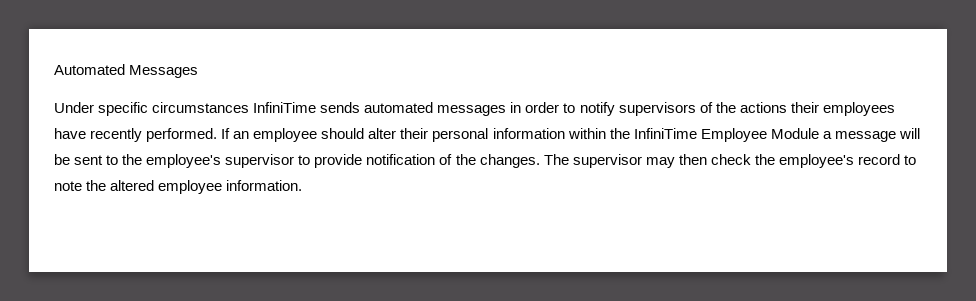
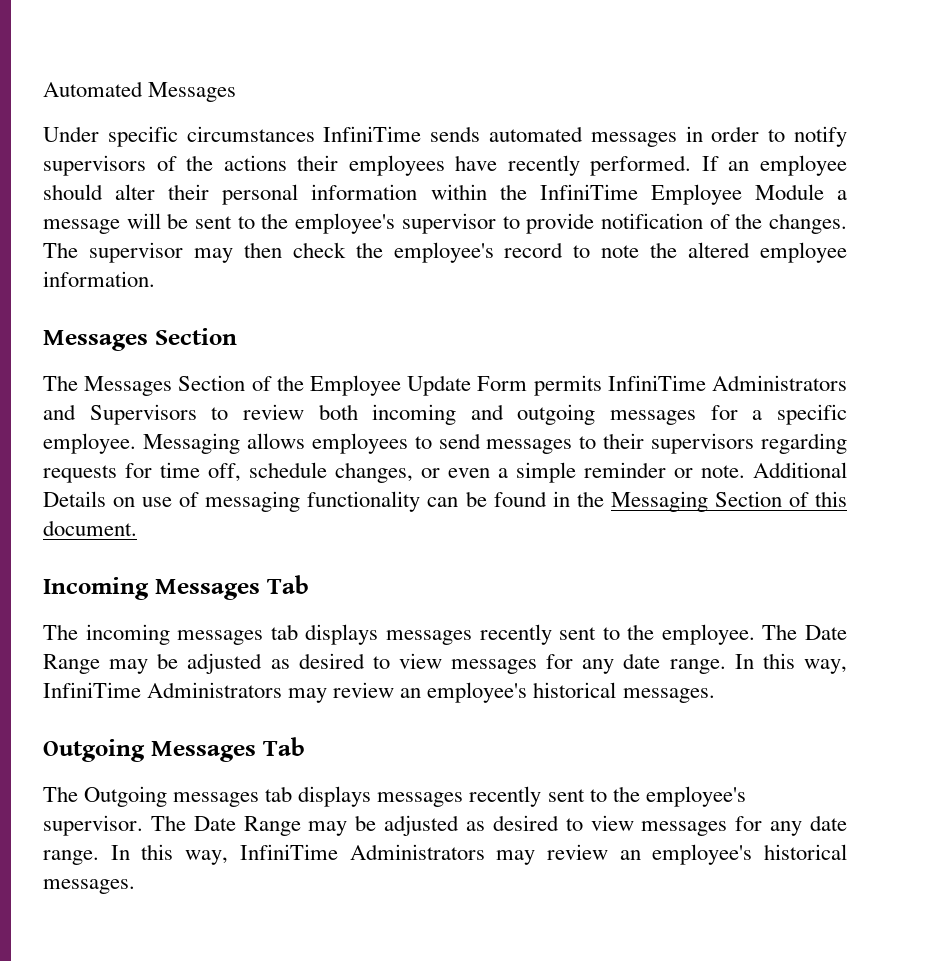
  The supervisor may then check the employee's record to note the altered employee information.
+ Messages Section
+ The Messages Section of the Employee Update Form permits InfiniTime Administrators and Supervisors to review both incoming and outgoing messages for a specific employee. Messaging allows employees to send messages to their supervisors regarding requests for time off, schedule changes, or even a simple reminder or note. Additional Details on use of messaging functionality can be found in the Messaging Section of this document.
+ Incoming Messages Tab
+ The incoming messages tab displays messages recently sent to the employee. The Date Range may be adjusted as desired to view messages for any date range. In this way, InfiniTime Administrators may review an employee's historical messages.
+ Outgoing Messages Tab
+ The Outgoing messages tab displays messages recently sent to the employee's supervisor. The Date Range may be adjusted as desired to view messages for any date range. In this way, InfiniTime Administrators may review an employee's historical messages.

